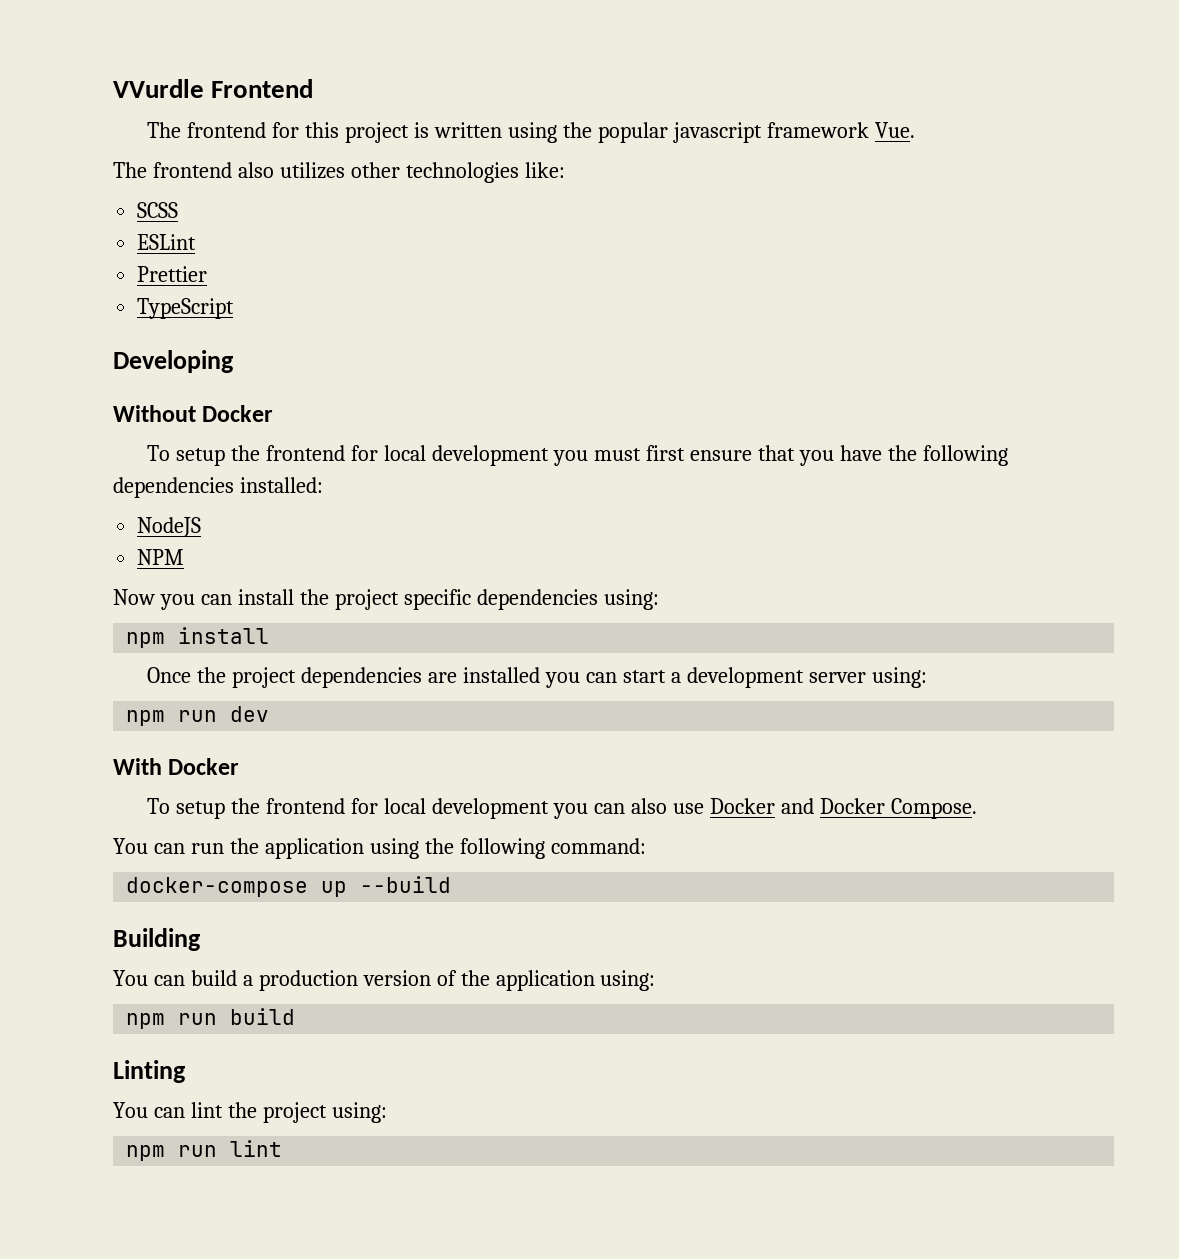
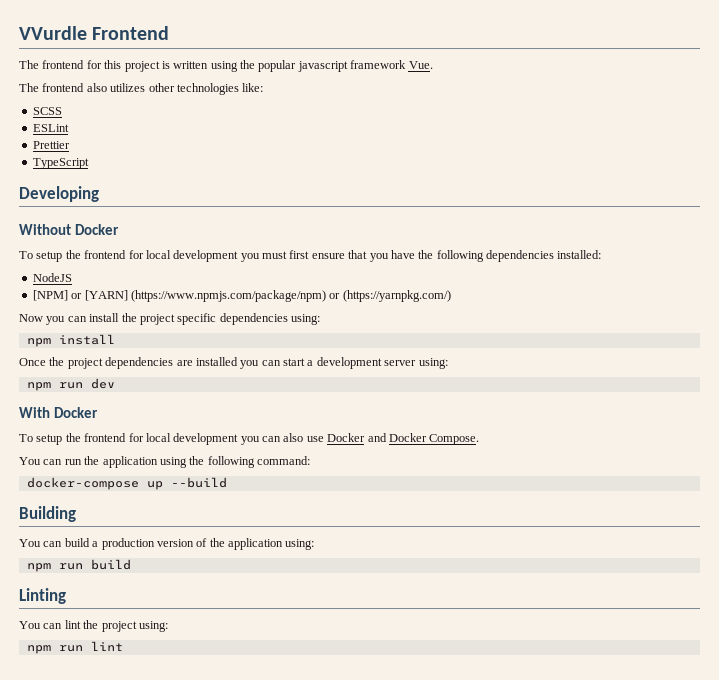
- NPM
+ [NPM] or [YARN] (https://www.npmjs.com/package/npm) or (https://yarnpkg.com/)

